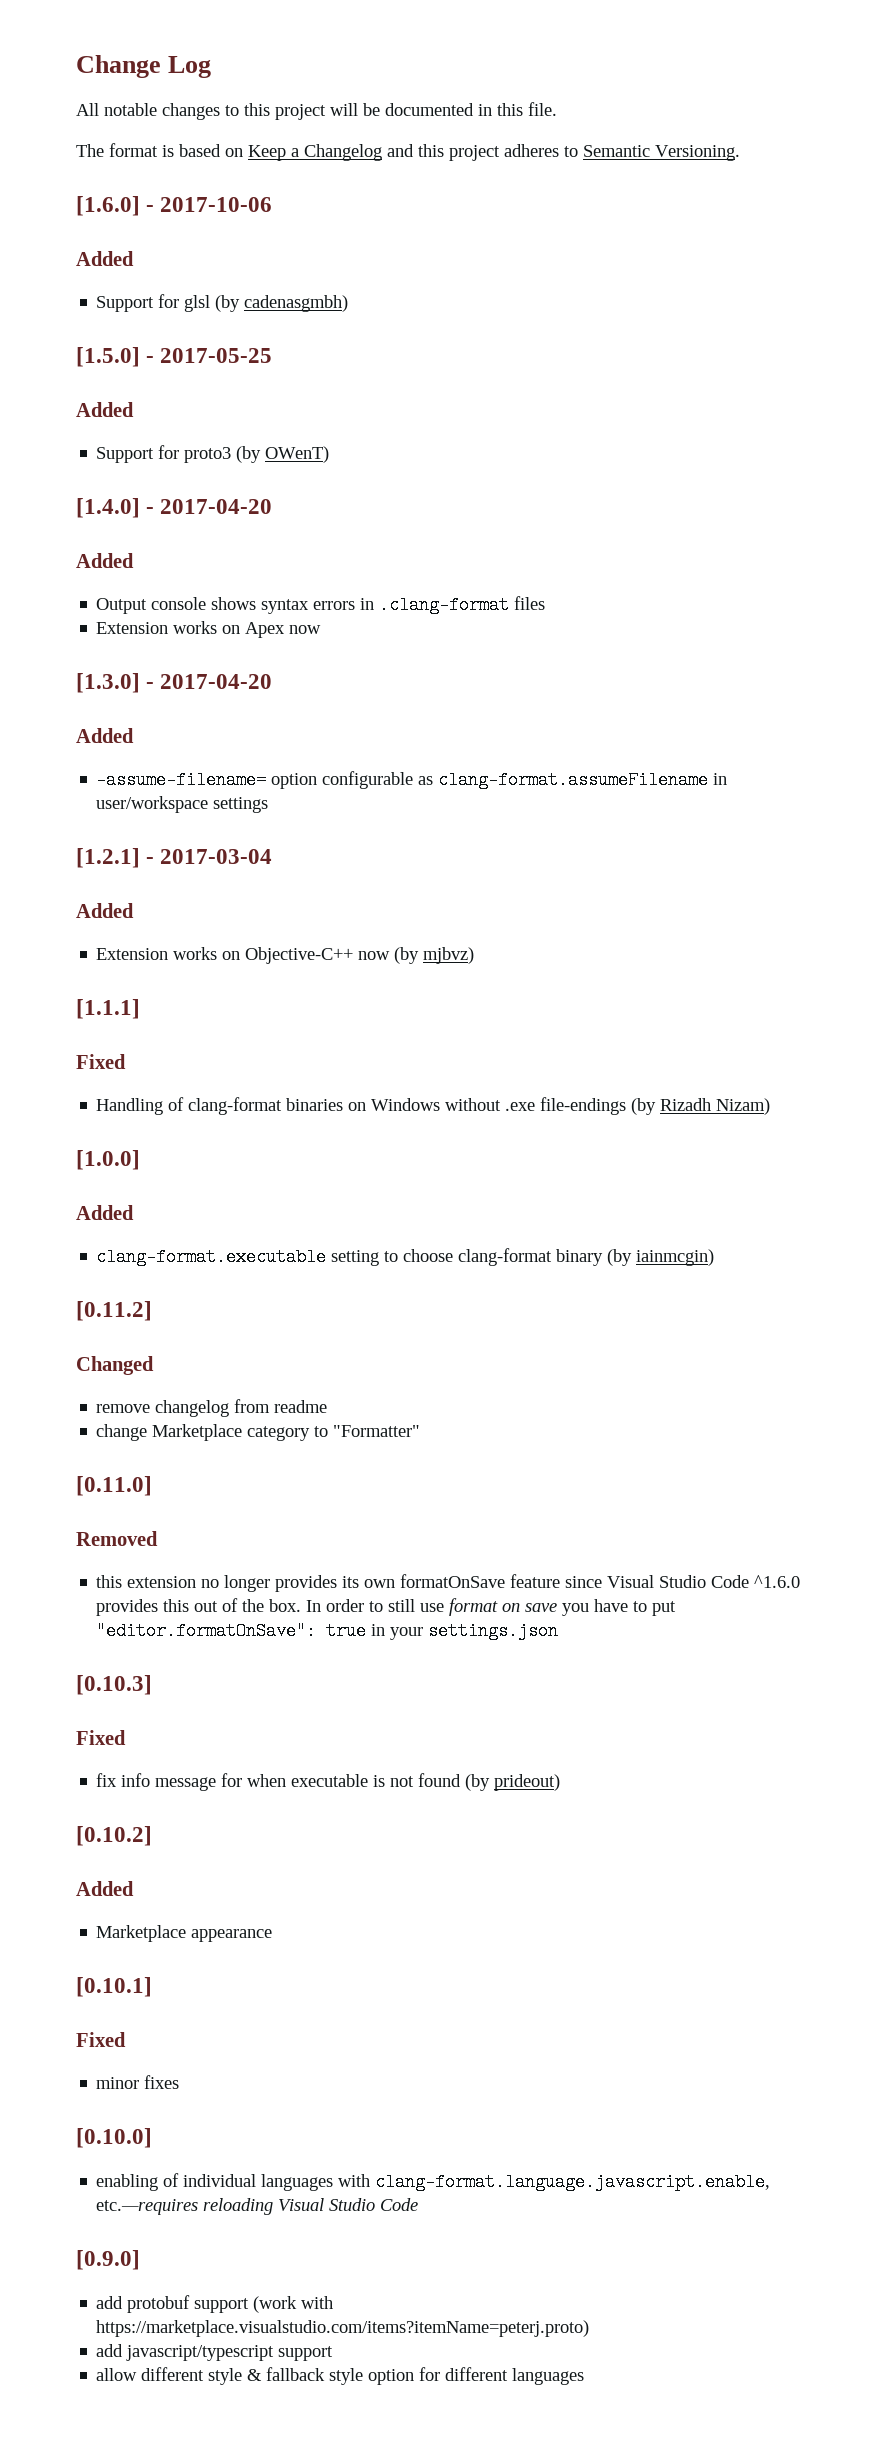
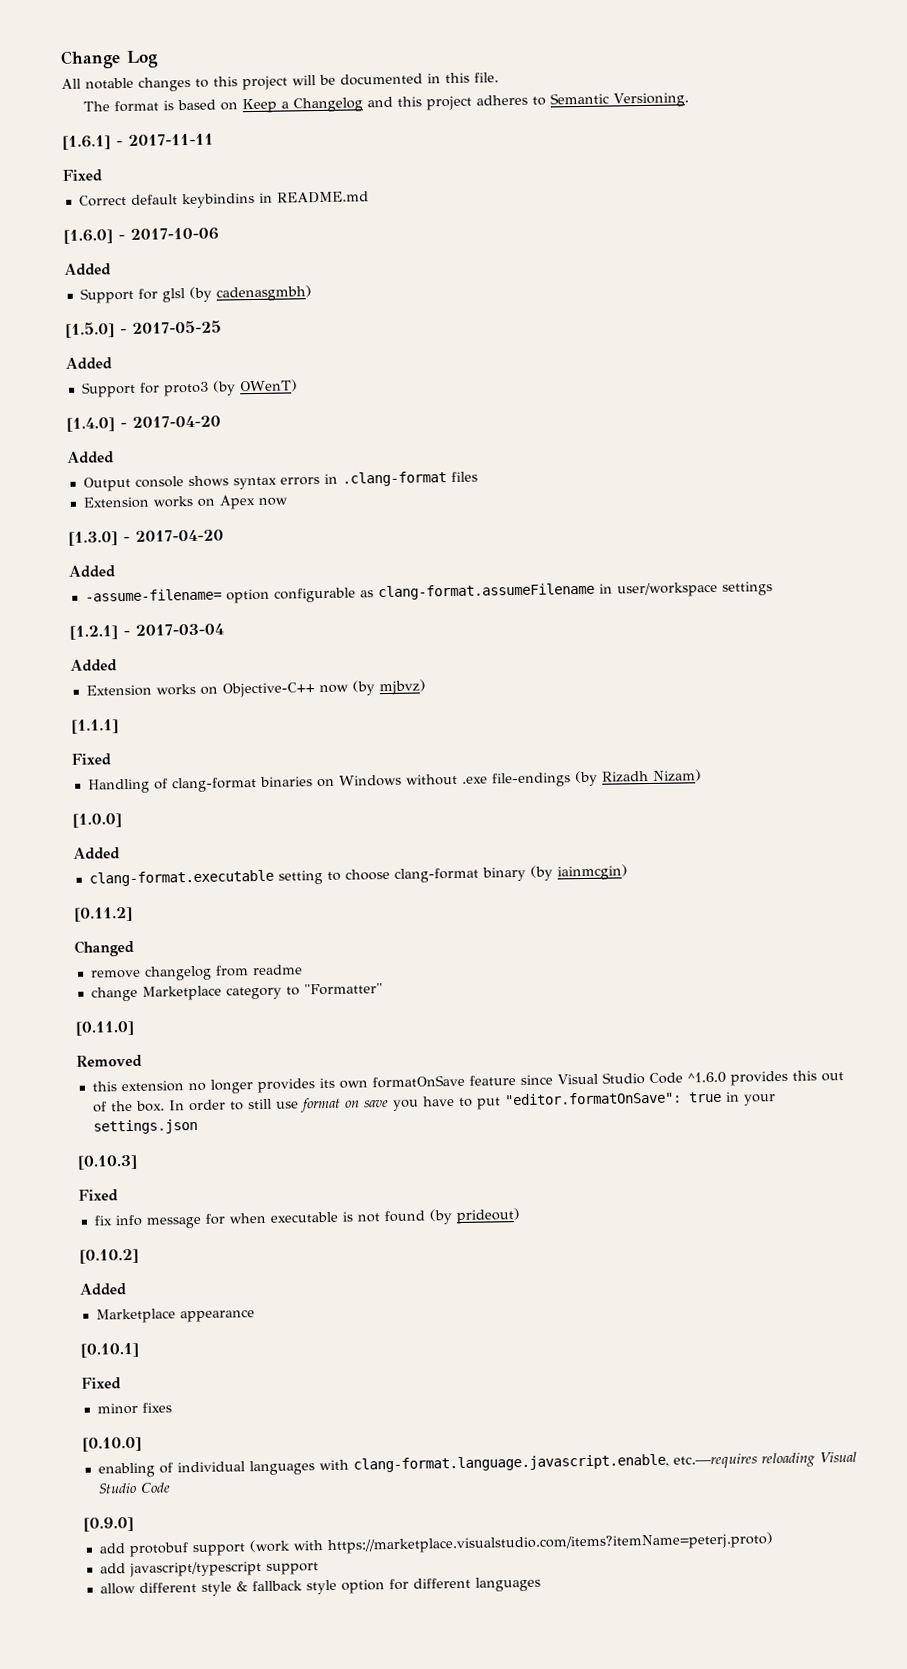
+ [1.6.1] - 2017-11-11
+ Fixed
+ Correct default keybindins in README.md

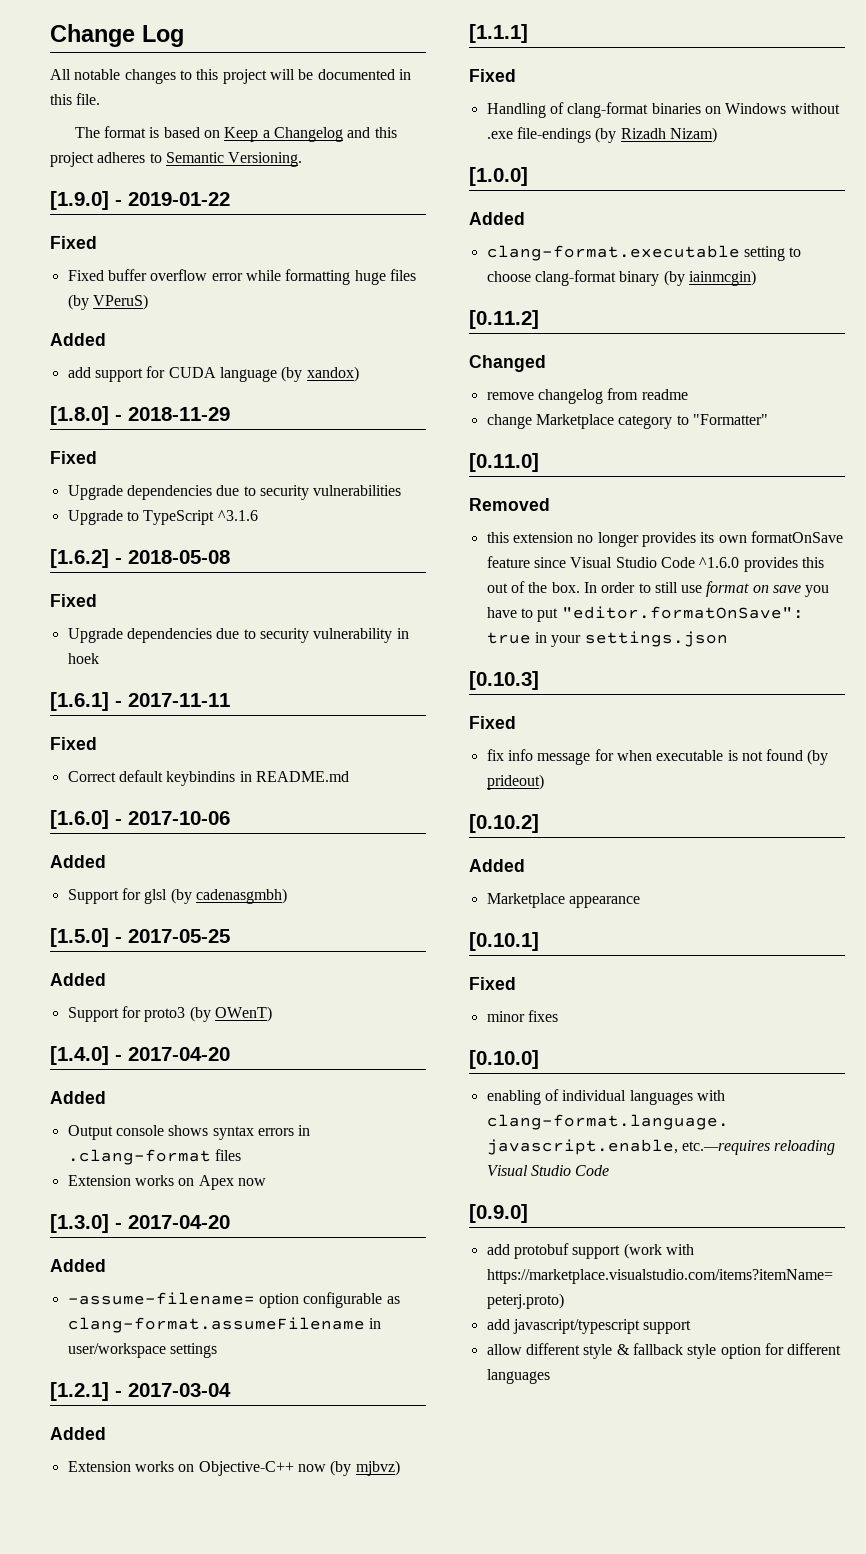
+ [1.9.0] - 2019-01-22
+ Fixed
+ Fixed buffer overflow error while formatting huge files (by VPeruS)
+ Added
+ add support for CUDA language (by xandox)
+ [1.8.0] - 2018-11-29
+ Fixed
+ Upgrade dependencies due to security vulnerabilities
+ Upgrade to TypeScript ^3.1.6
+ [1.6.2] - 2018-05-08
+ Fixed
+ Upgrade dependencies due to security vulnerability in hoek

